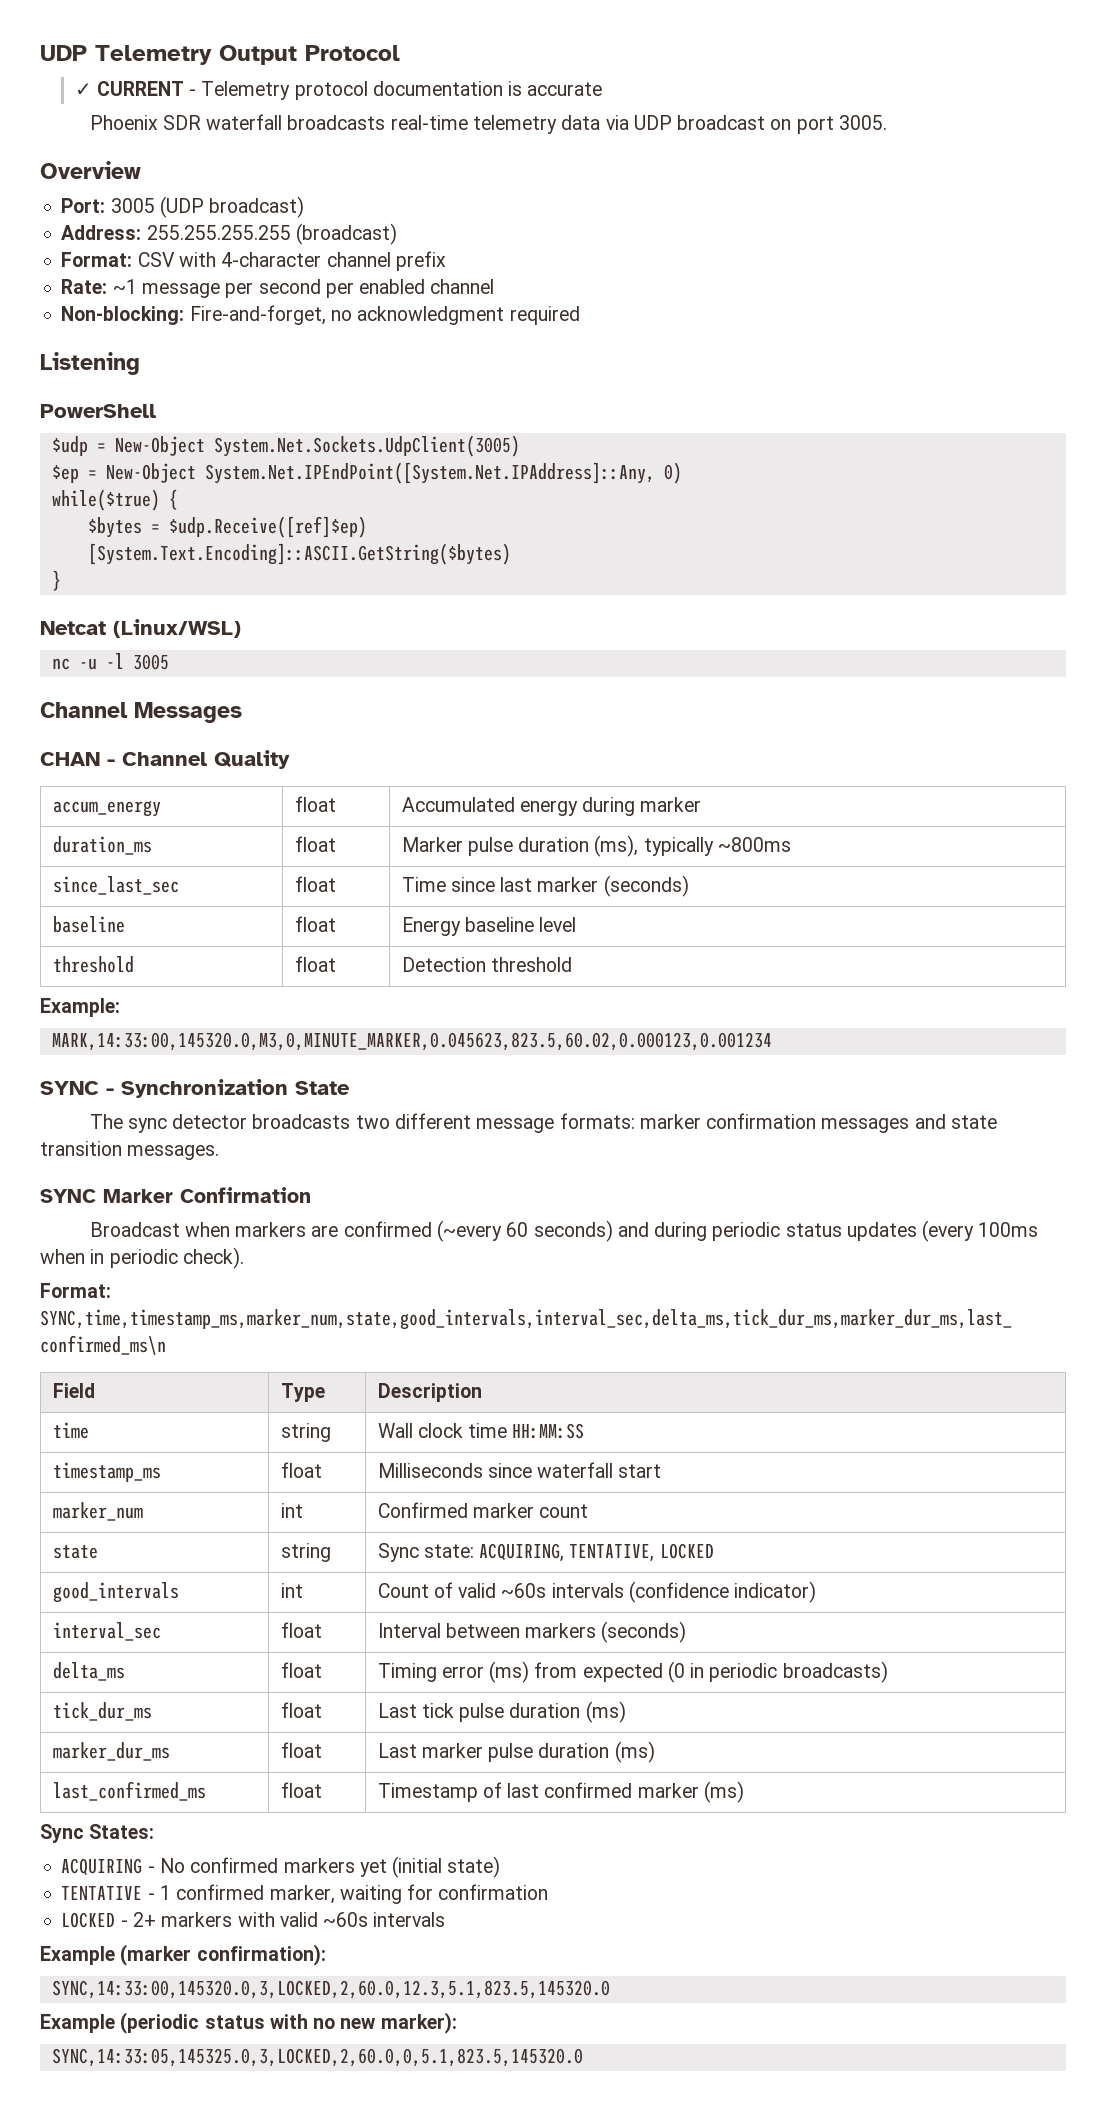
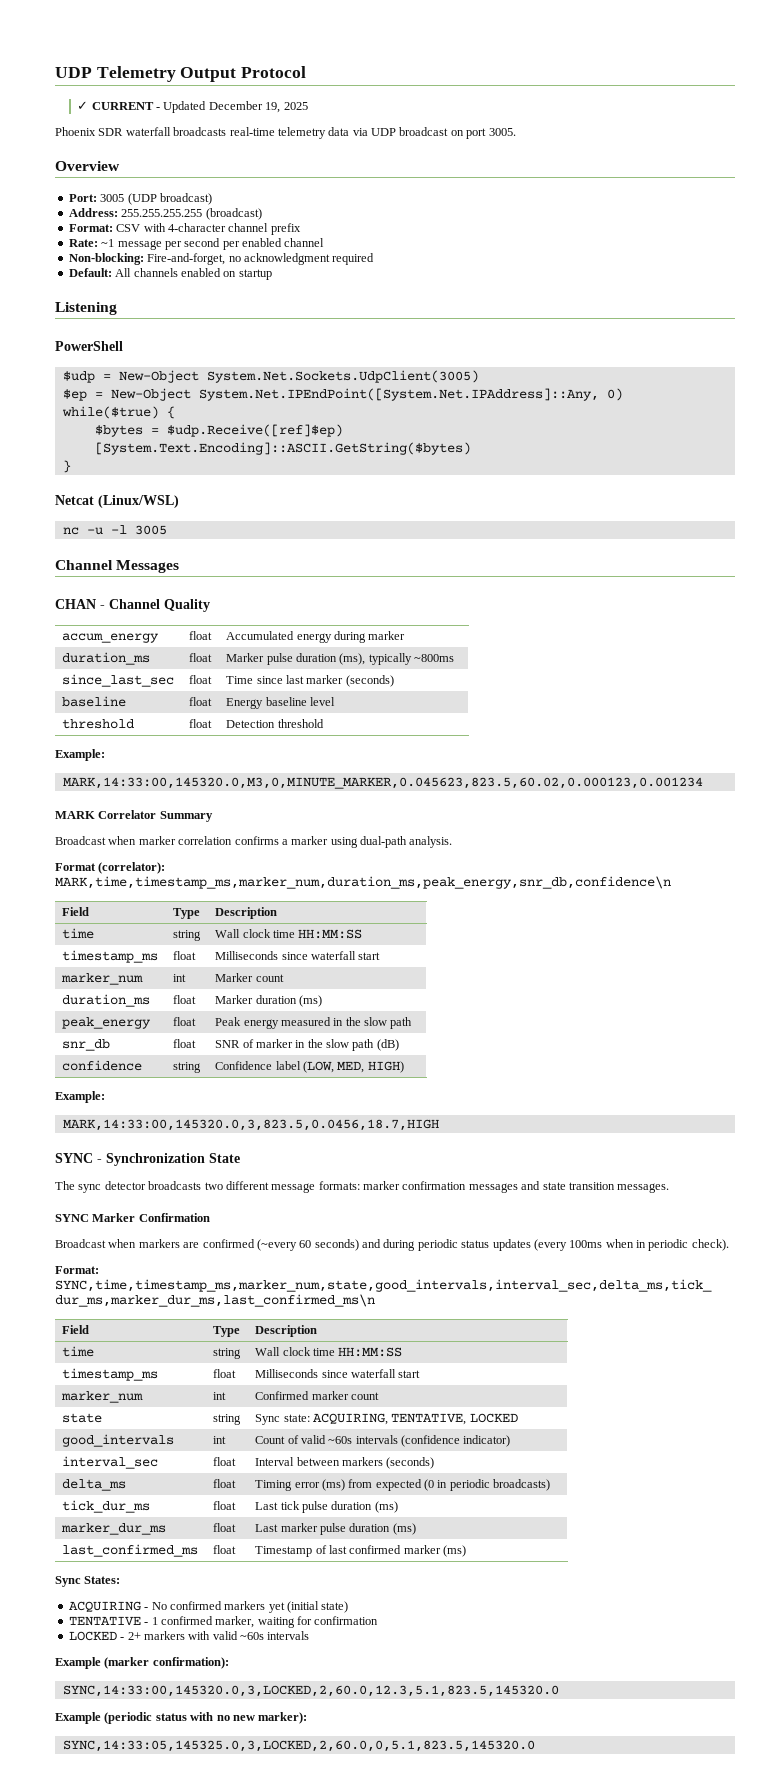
- ✓ CURRENT - Telemetry protocol documentation is accurate
+ ✓ CURRENT - Updated December 19, 2025
+ Default: All channels enabled on startup
+ MARK Correlator Summary
+ Broadcast when marker correlation confirms a marker using dual-path analysis.
+ Format (correlator): MARK,time,timestamp_ms,marker_num,duration_ms,peak_energy,snr_db,confidence\n
+ Field | Type | Description
+ time | string | Wall clock time HH:MM:SS
+ timestamp_ms | float | Milliseconds since waterfall start
+ marker_num | int | Marker count
+ duration_ms | float | Marker duration (ms)
+ peak_energy | float | Peak energy measured in the slow path
+ snr_db | float | SNR of marker in the slow path (dB)
+ confidence | string | Confidence label (LOW, MED, HIGH)
+ Example:
+ MARK,14:33:00,145320.0,3,823.5,0.0456,18.7,HIGH

